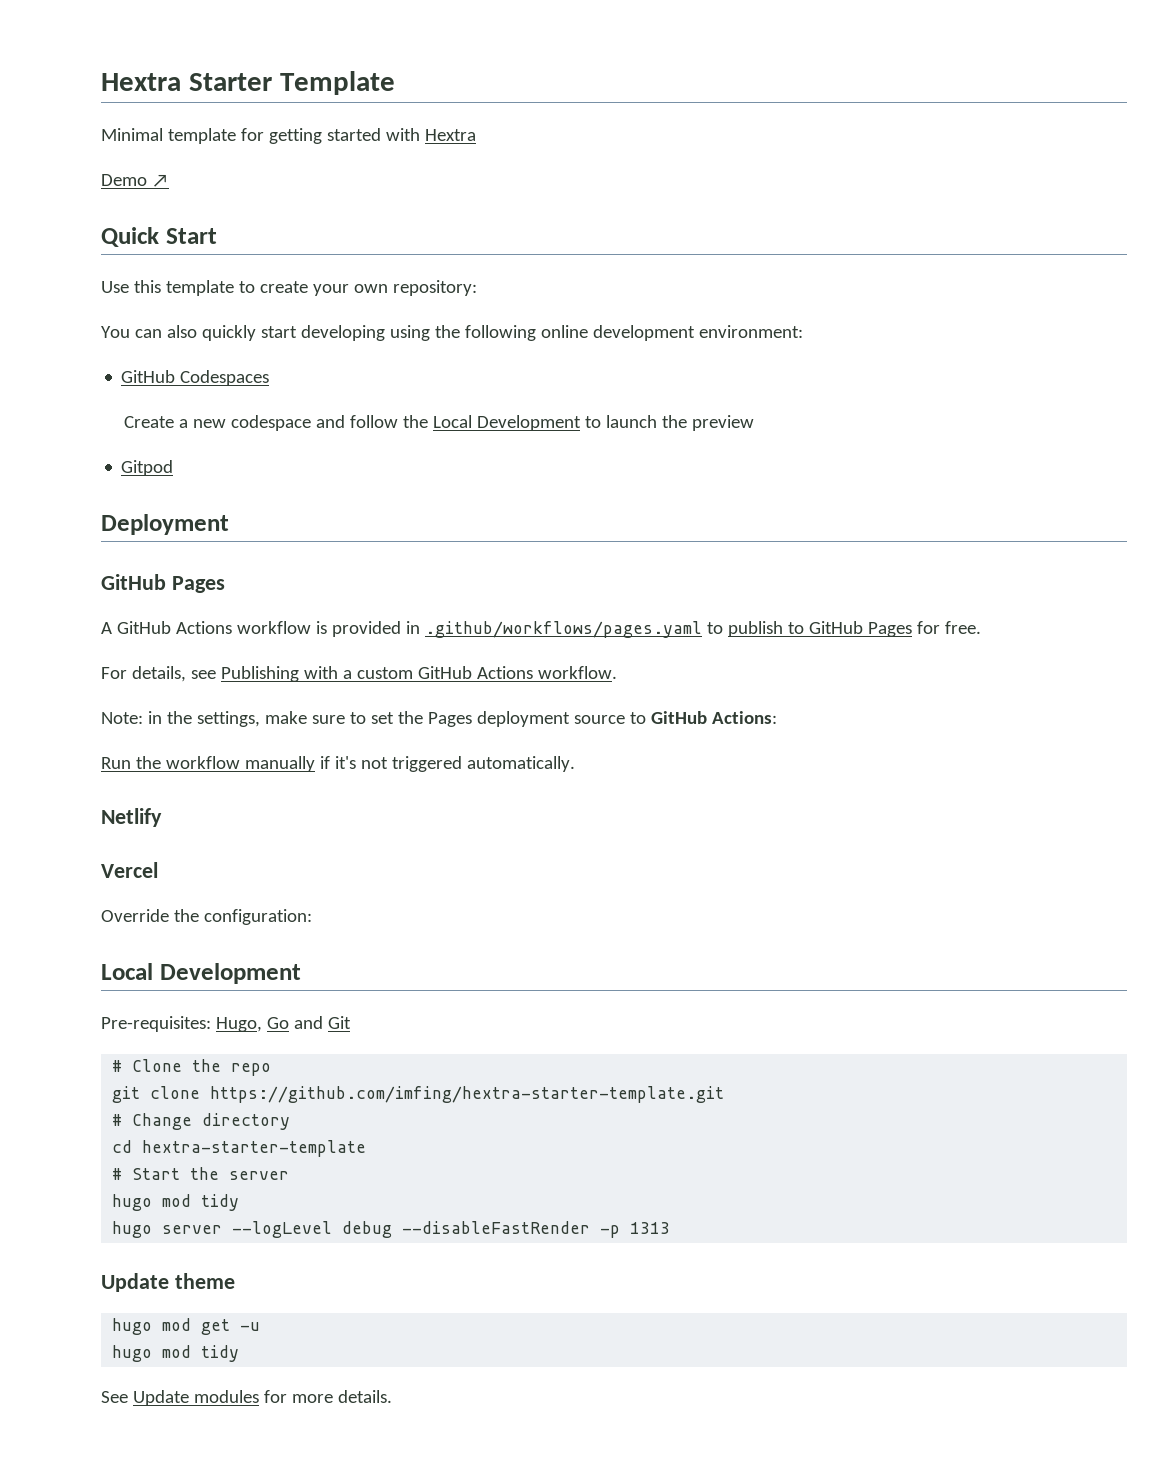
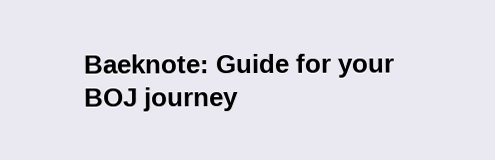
- Hextra Starter Template
- Minimal template for getting started with Hextra
- Demo ↗
- Quick Start
- Use this template to create your own repository:
- You can also quickly start developing using the following online development environment:
- GitHub Codespaces
- Create a new codespace and follow the Local Development to launch the preview
- Gitpod
- Deployment
- GitHub Pages
- A GitHub Actions workflow is provided in .github/workflows/pages.yaml to publish to GitHub Pages for free.
- For details, see Publishing with a custom GitHub Actions workflow.
- Note: in the settings, make sure to set the Pages deployment source to GitHub Actions:
- Run the workflow manually if it's not triggered automatically.
- Netlify
- Vercel
- Override the configuration:
- Local Development
- Pre-requisites: Hugo, Go and Git
- # Clone the repo
- git clone https://github.com/imfing/hextra-starter-template.git
- # Change directory
- cd hextra-starter-template
- # Start the server
- hugo mod tidy
- hugo server --logLevel debug --disableFastRender -p 1313
- Update theme
- hugo mod get -u
- hugo mod tidy
- See Update modules for more details.
+ Baeknote: Guide for your BOJ journey

